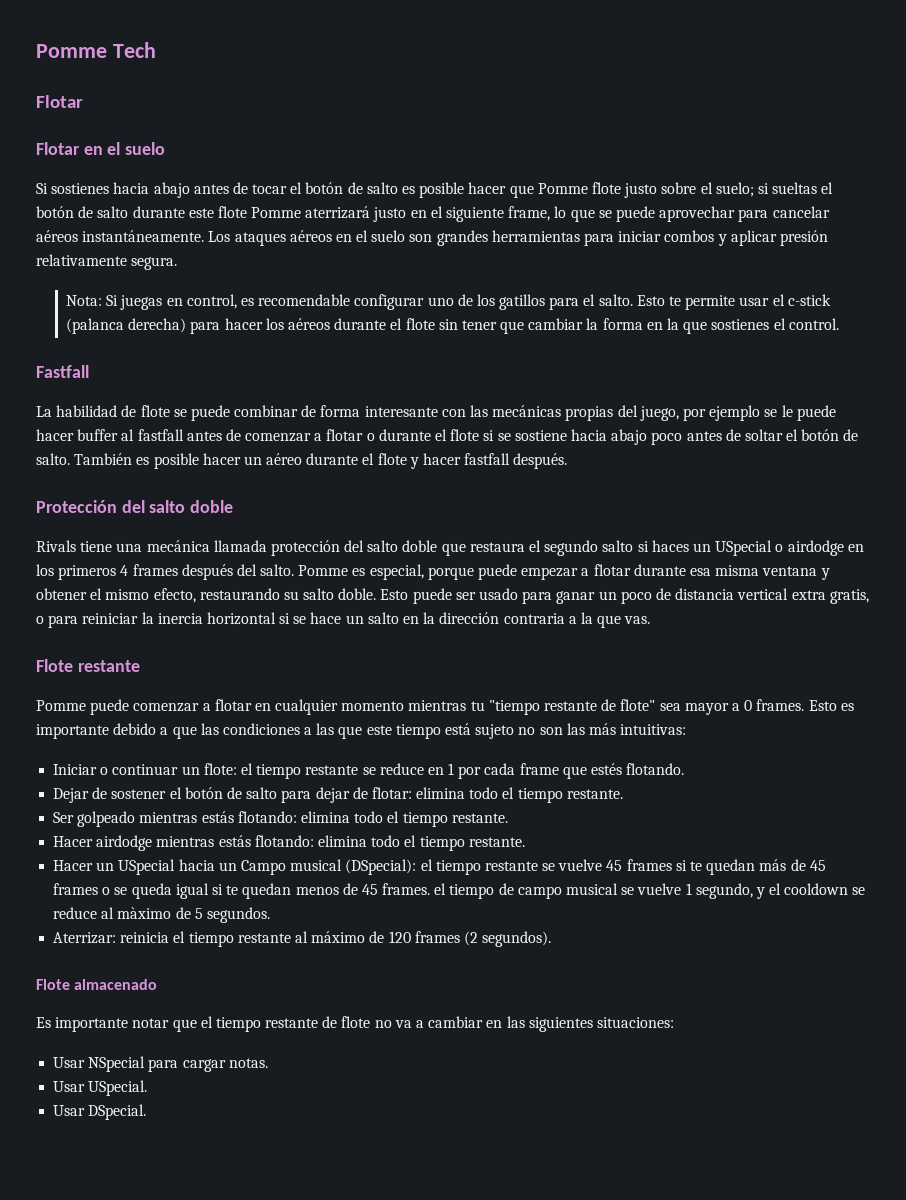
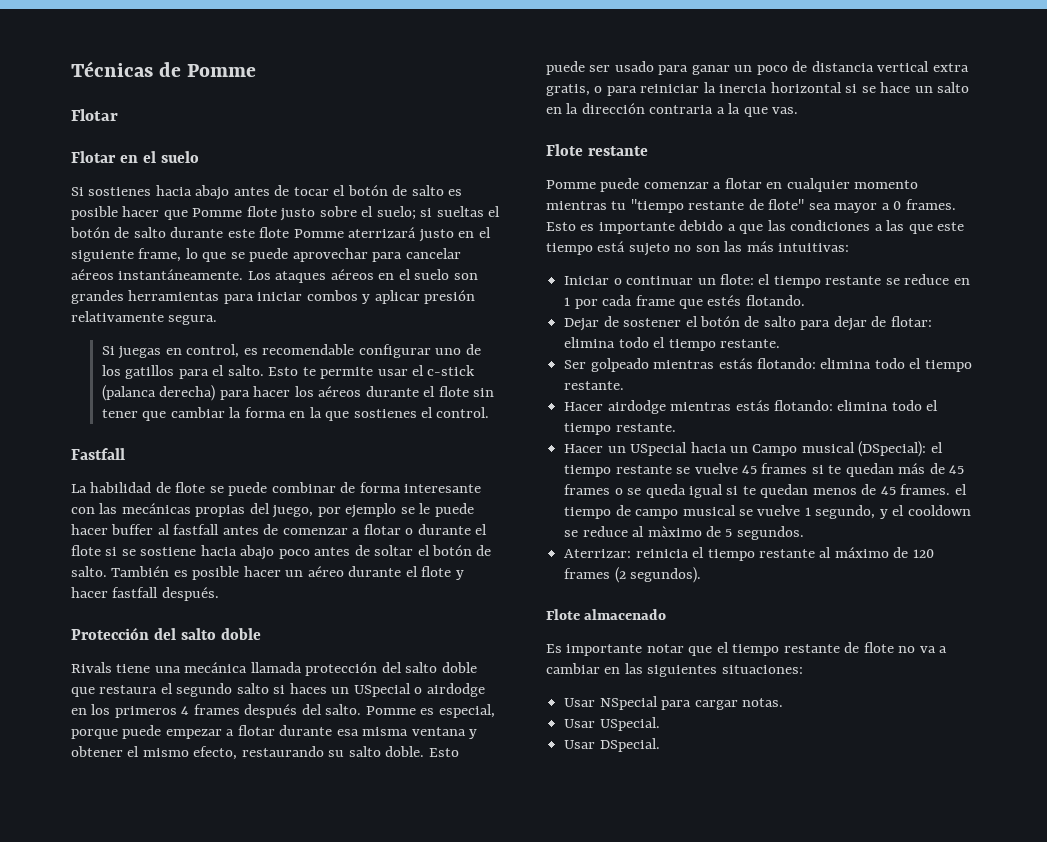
- Pomme Tech
+ Técnicas de Pomme
- Nota: Si juegas en control, es recomendable configurar uno de los gatillos para el salto.
+ Si juegas en control, es recomendable configurar uno de los gatillos para el salto.

